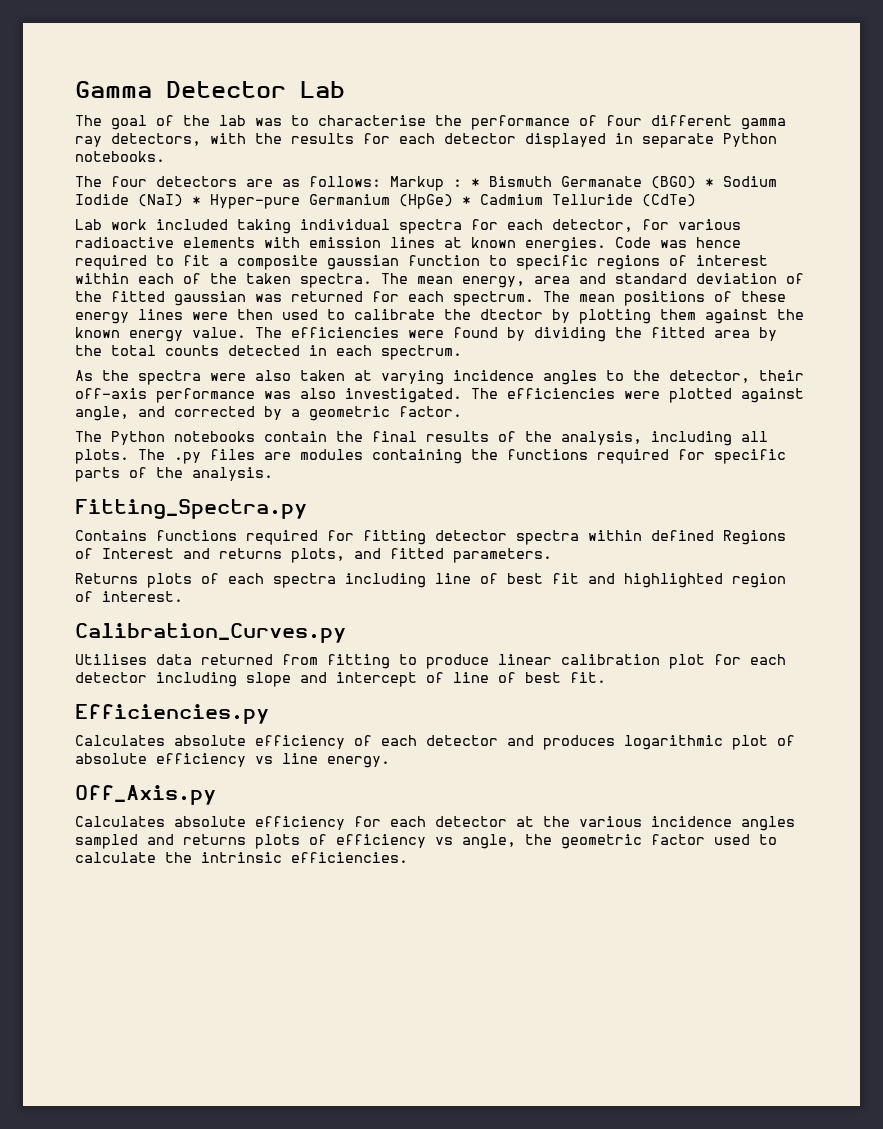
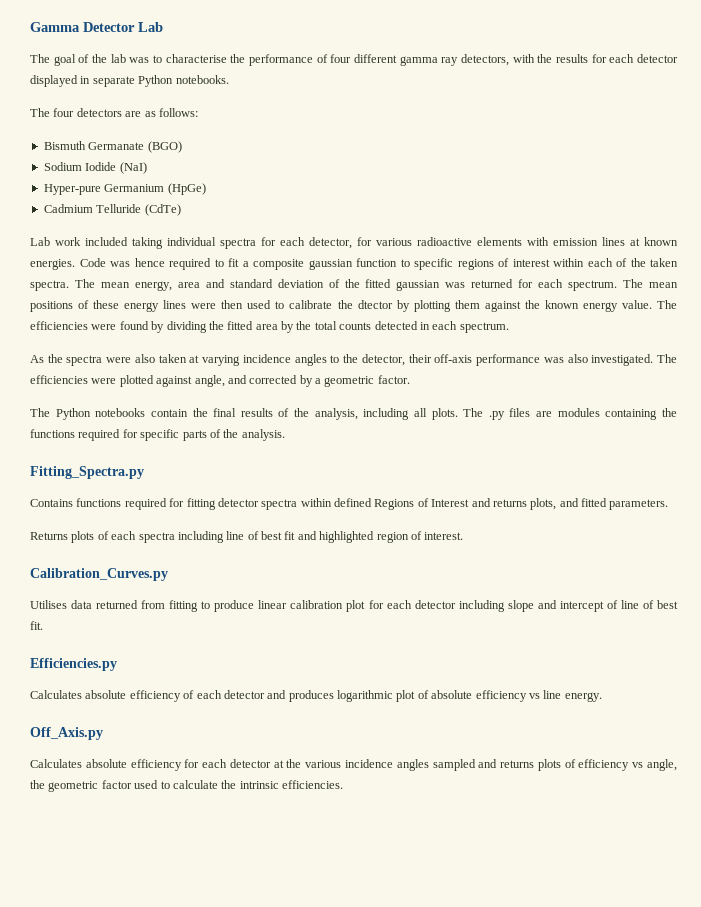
- The four detectors are as follows: Markup : * Bismuth Germanate (BGO) * Sodium Iodide (NaI) * Hyper-pure Germanium (HpGe) * Cadmium Telluride (CdTe)
+ The four detectors are as follows:
+ Bismuth Germanate (BGO)
+ Sodium Iodide (NaI)
+ Hyper-pure Germanium (HpGe)
+ Cadmium Telluride (CdTe)

